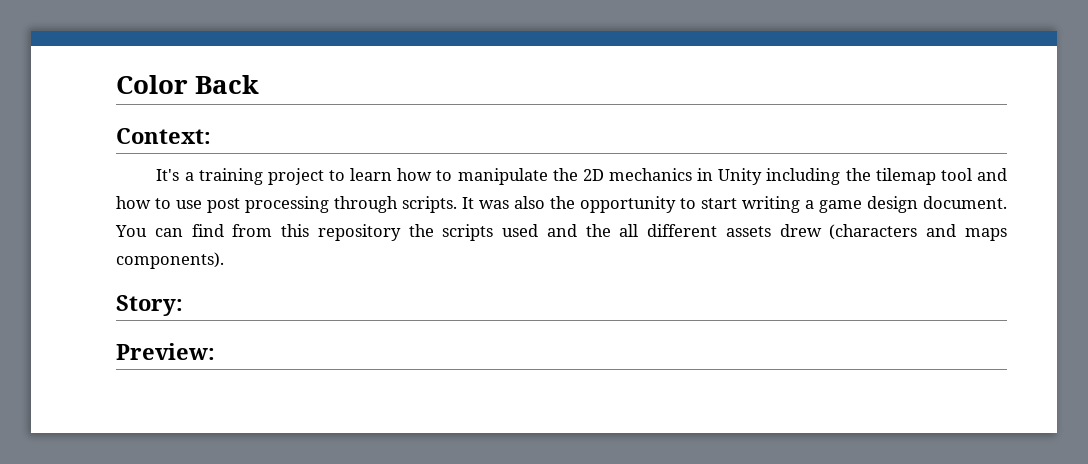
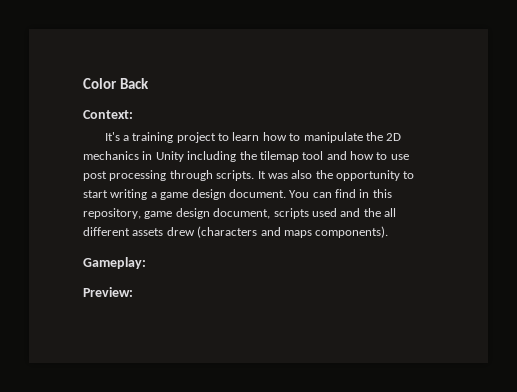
- You can find from this repository the scripts used and the all different assets drew (characters and maps components).
+ You can find in this repository, game design document, scripts used and the all different assets drew (characters and maps components).
- Story:
+ Gameplay:

